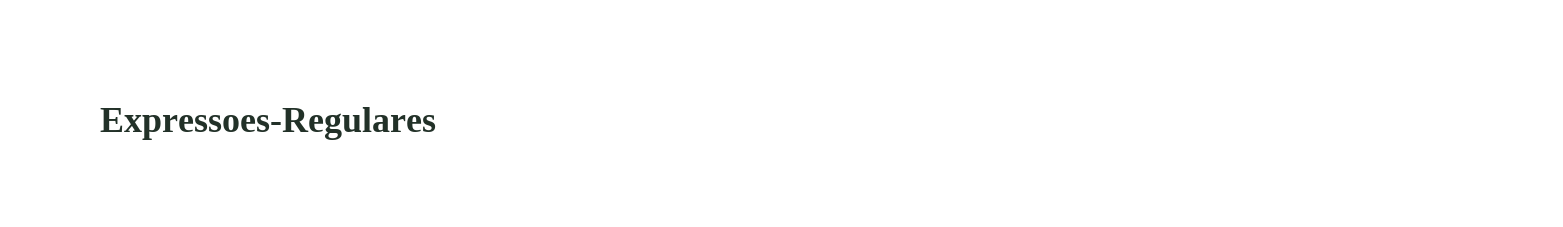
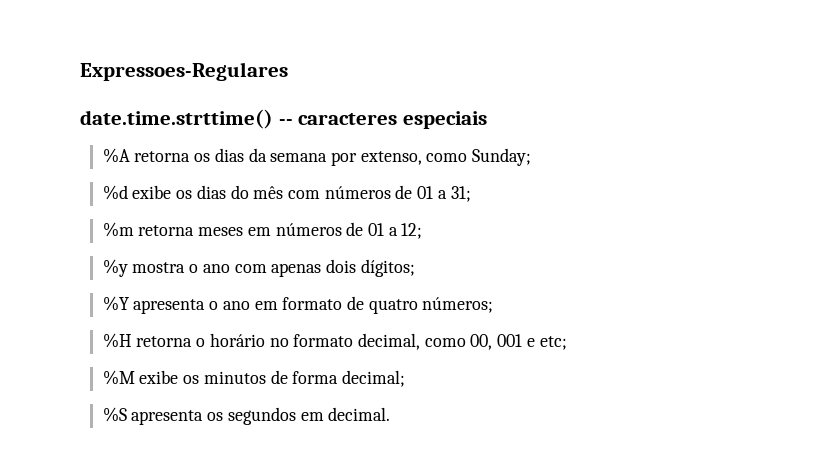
+ date.time.strttime() -- caracteres especiais
+ %A retorna os dias da semana por extenso, como Sunday;
+ %d exibe os dias do mês com números de 01 a 31;
+ %m retorna meses em números de 01 a 12;
+ %y mostra o ano com apenas dois dígitos;
+ %Y apresenta o ano em formato de quatro números;
+ %H retorna o horário no formato decimal, como 00, 001 e etc;
+ %M exibe os minutos de forma decimal;
+ %S apresenta os segundos em decimal.

